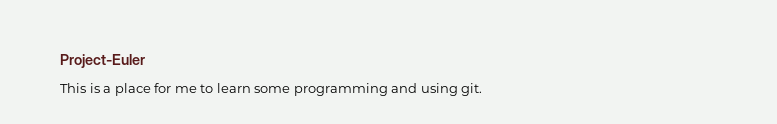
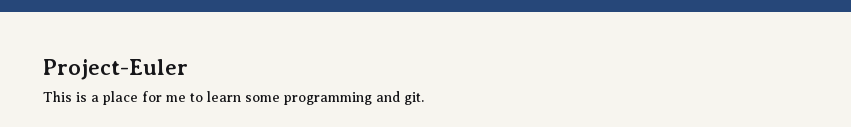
- This is a place for me to learn some programming and using git.
+ This is a place for me to learn some programming and git.

